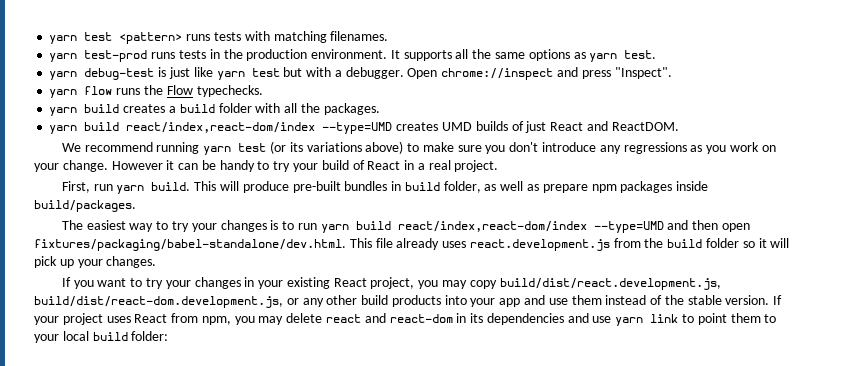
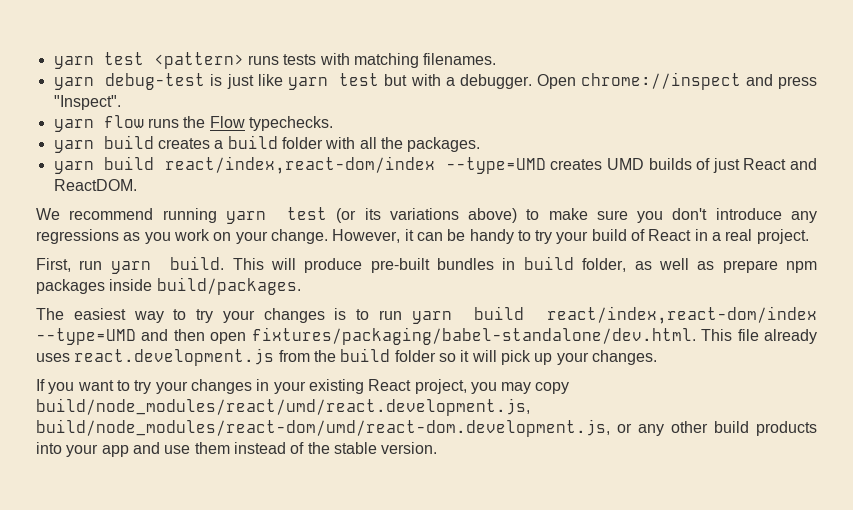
- yarn test-prod runs tests in the production environment. It supports all the same options as yarn test.
- However it can be handy to try your build of React in a real project.
+ However, it can be handy to try your build of React in a real project.
- If you want to try your changes in your existing React project, you may copy build/dist/react.development.js, build/dist/react-dom.development.js, or any other build products into your app and use them instead of the stable version. If your project uses React from npm, you may delete react and react-dom in its dependencies and use yarn link to point them to your local build folder:
+ If you want to try your changes in your existing React project, you may copy build/node_modules/react/umd/react.development.js, build/node_modules/react-dom/umd/react-dom.development.js, or any other build products into your app and use them instead of the stable version.

